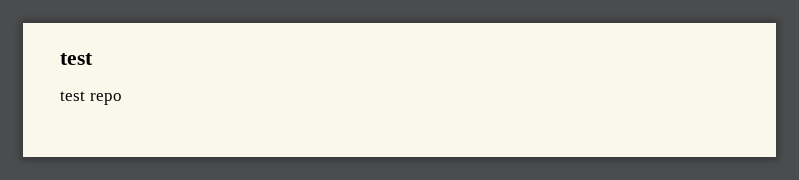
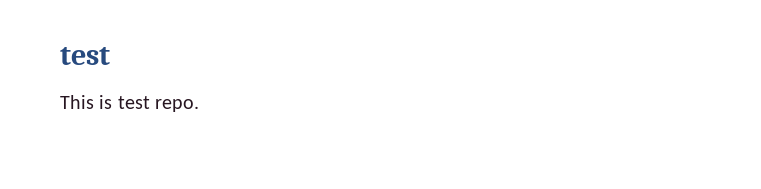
- test repo
+ This is test repo.

